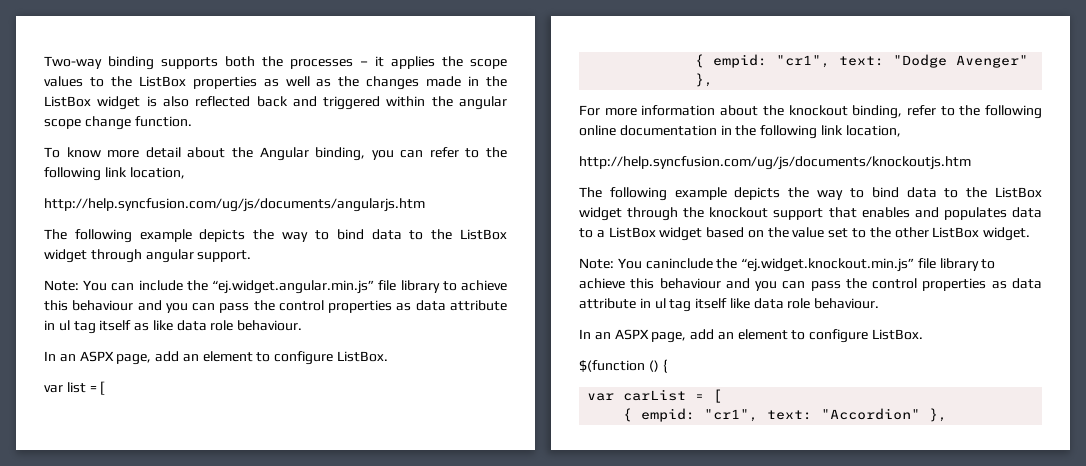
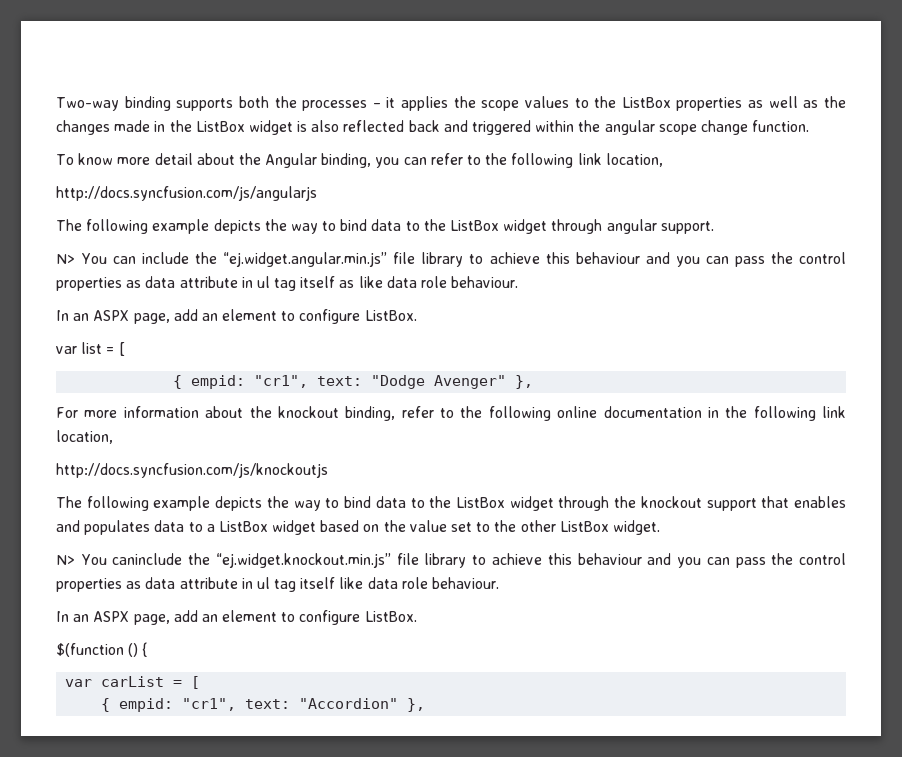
- http://help.syncfusion.com/ug/js/documents/angularjs.htm
+ http://docs.syncfusion.com/js/angularjs
- Note: You can include the “ej.widget.angular.min.js” file library to achieve this behaviour and you can pass the control properties as data attribute in ul tag itself as like data role behaviour.
+ N> You can include the “ej.widget.angular.min.js” file library to achieve this behaviour and you can pass the control properties as data attribute in ul tag itself as like data role behaviour.
- http://help.syncfusion.com/ug/js/documents/knockoutjs.htm
+ http://docs.syncfusion.com/js/knockoutjs
- Note: You caninclude the “ej.widget.knockout.min.js” file library to achieve this behaviour and you can pass the control properties as data attribute in ul tag itself like data role behaviour.
+ N> You caninclude the “ej.widget.knockout.min.js” file library to achieve this behaviour and you can pass the control properties as data attribute in ul tag itself like data role behaviour.

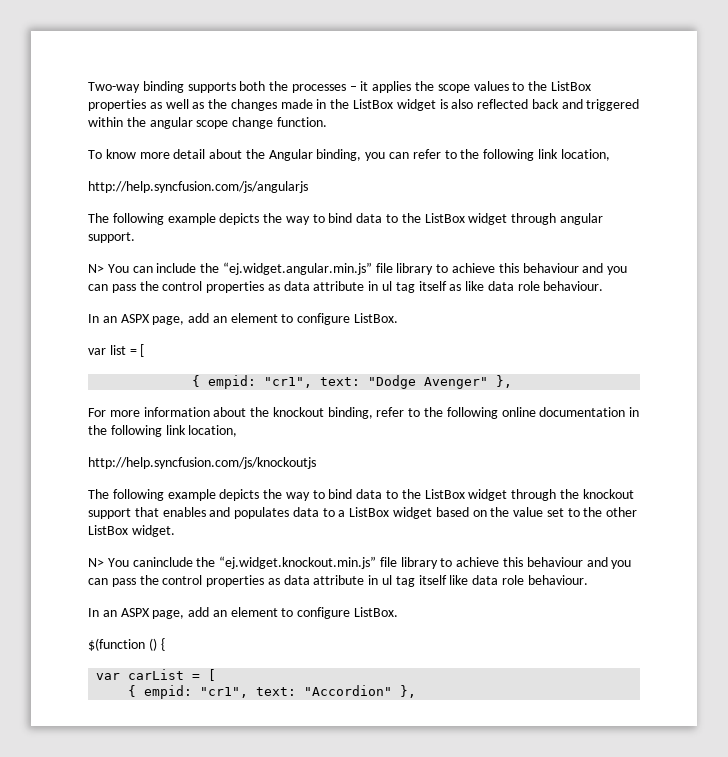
- http://docs.syncfusion.com/js/angularjs
+ http://help.syncfusion.com/js/angularjs
- http://docs.syncfusion.com/js/knockoutjs
+ http://help.syncfusion.com/js/knockoutjs

